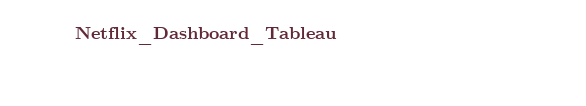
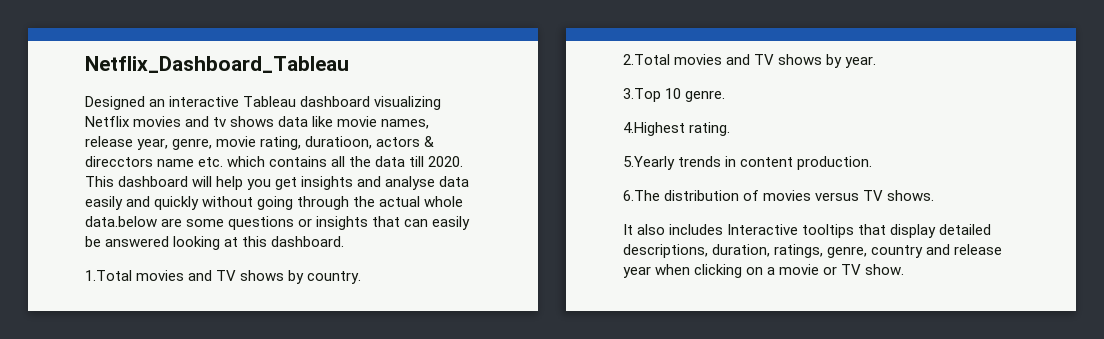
+ Designed an interactive Tableau dashboard visualizing Netflix movies and tv shows data like movie names, release year, genre, movie rating, duratioon, actors & direcctors name etc. which contains all the data till 2020. This dashboard will help you get insights and analyse data easily and quickly without going through the actual whole data.below are some questions or insights that can easily be answered looking at this dashboard.
+ 1.Total movies and TV shows by country.
+ 2.Total movies and TV shows by year.
+ 3.Top 10 genre.
+ 4.Highest rating.
+ 5.Yearly trends in content production.
+ 6.The distribution of movies versus TV shows.
+ It also includes Interactive tooltips that display detailed descriptions, duration, ratings, genre, country and release year when clicking on a movie or TV show.

